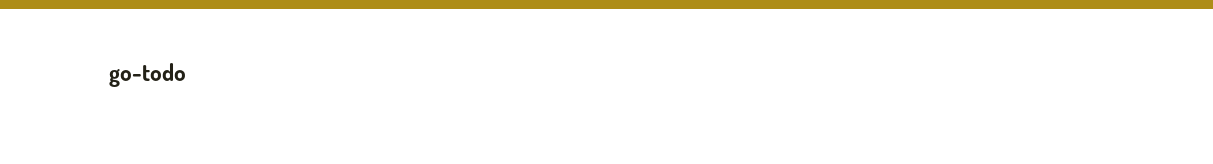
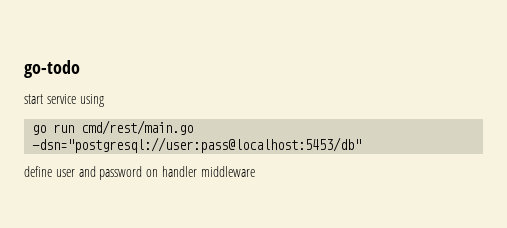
+ start service using
+ go run cmd/rest/main.go -dsn="postgresql://user:pass@localhost:5453/db"
+ define user and password on handler middleware

